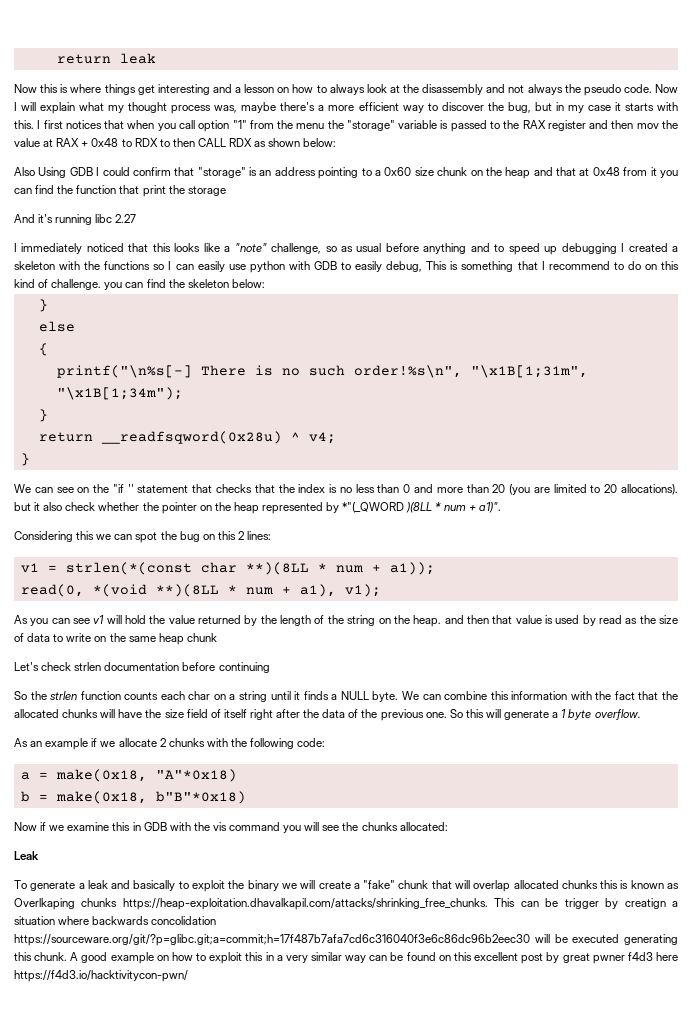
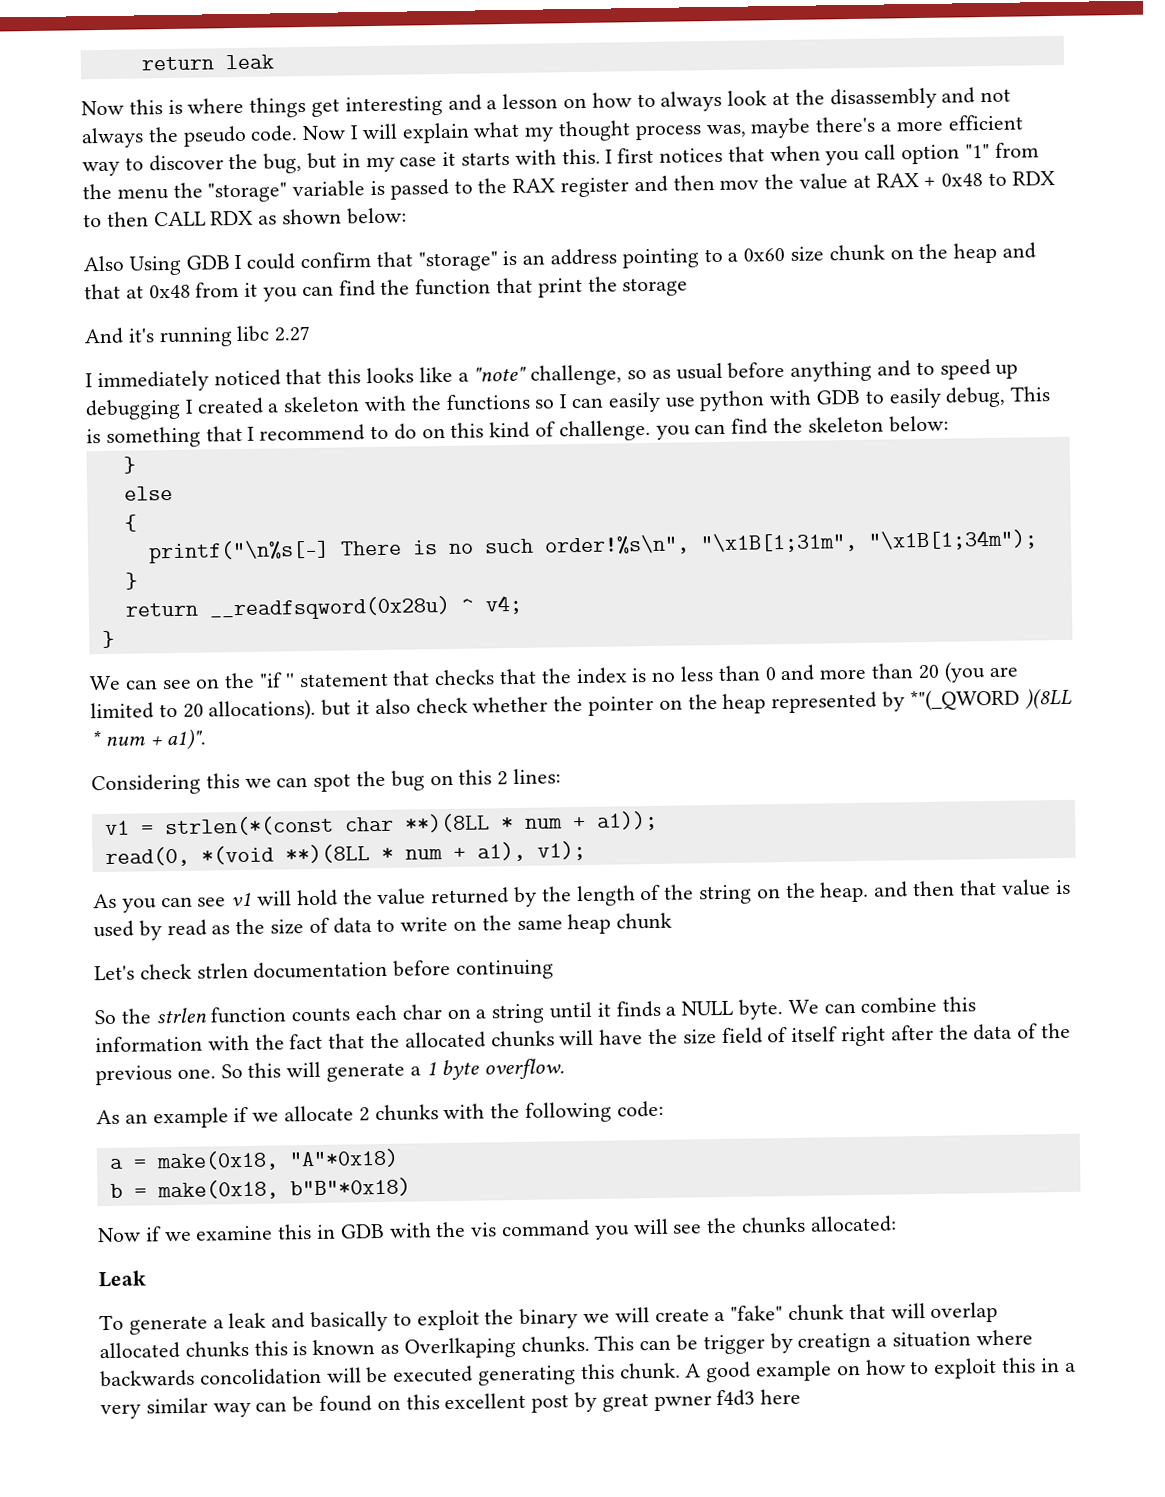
- To generate a leak and basically to exploit the binary we will create a "fake" chunk that will overlap allocated chunks this is known as Overlkaping chunks https://heap-exploitation.dhavalkapil.com/attacks/shrinking_free_chunks. This can be trigger by creatign a situation where backwards concolidation https://sourceware.org/git/?p=glibc.git;a=commit;h=17f487b7afa7cd6c316040f3e6c86dc96b2eec30 will be executed generating this chunk.
+ To generate a leak and basically to exploit the binary we will create a "fake" chunk that will overlap allocated chunks this is known as Overlkaping chunks. This can be trigger by creatign a situation where backwards concolidation will be executed generating this chunk.
- A good example on how to exploit this in a very similar way can be found on this excellent post by great pwner f4d3 here https://f4d3.io/hacktivitycon-pwn/
+ A good example on how to exploit this in a very similar way can be found on this excellent post by great pwner f4d3 here

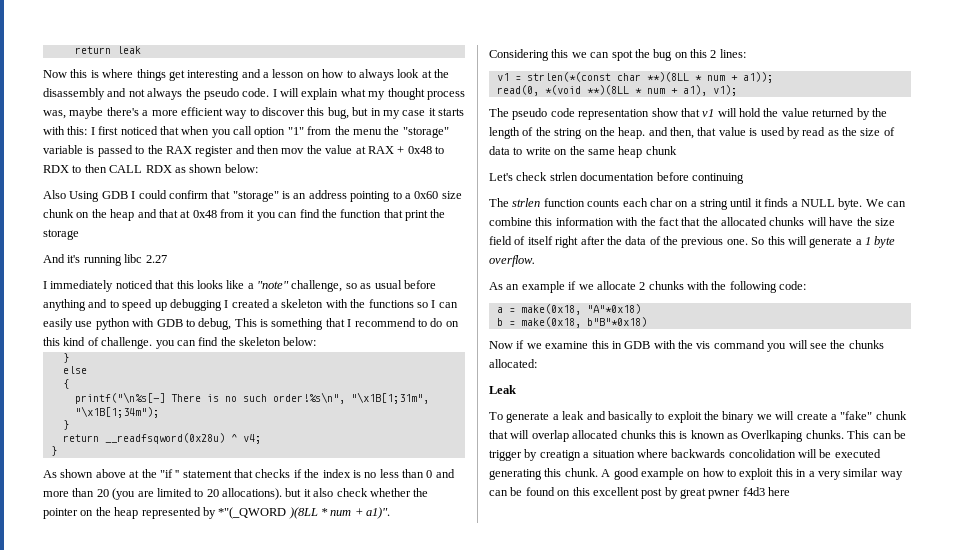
- Now I will explain what my thought process was, maybe there's a more efficient way to discover the bug, but in my case it starts with this.
+ I will explain what my thought process was, maybe there's a more efficient way to discover this bug, but in my case it starts with this:
- I first notices that when you call option "1" from the menu the "storage" variable is passed to the RAX register and then mov the value at RAX + 0x48 to RDX to then CALL RDX as shown below:
+ I first noticed that when you call option "1" from the menu the "storage" variable is passed to the RAX register and then mov the value at RAX + 0x48 to RDX to then CALL RDX as shown below:
- I immediately noticed that this looks like a "note" challenge, so as usual before anything and to speed up debugging I created a skeleton with the functions so I can easily use python with GDB to easily debug, This is something that I recommend to do on this kind of challenge. you can find the skeleton below:
+ I immediately noticed that this looks like a "note" challenge, so as usual before anything and to speed up debugging I created a skeleton with the functions so I can easily use python with GDB to debug, This is something that I recommend to do on this kind of challenge. you can find the skeleton below:
- We can see on the "if '' statement that checks that the index is no less than 0 and more than 20 (you are limited to 20 allocations). but it also check whether the pointer on the heap represented by *"(_QWORD )(8LL * num + a1)".
+ As shown above at the "if '' statement that checks if the index is no less than 0 and more than 20 (you are limited to 20 allocations). but it also check whether the pointer on the heap represented by *"(_QWORD )(8LL * num + a1)".
- As you can see v1 will hold the value returned by the length of the string on the heap. and then that value is used by read as the size of data to write on the same heap chunk
+ The pseudo code representation show that v1 will hold the value returned by the length of the string on the heap. and then, that value is used by read as the size of data to write on the same heap chunk
- So the strlen function counts each char on a string until it finds a NULL byte.
+ The strlen function counts each char on a string until it finds a NULL byte.

